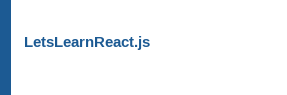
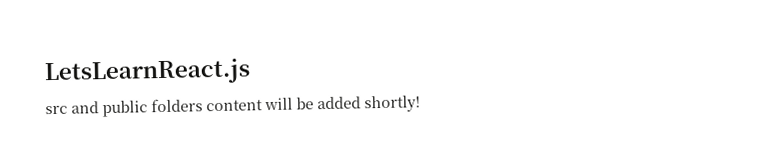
+ src and public folders content will be added shortly!

